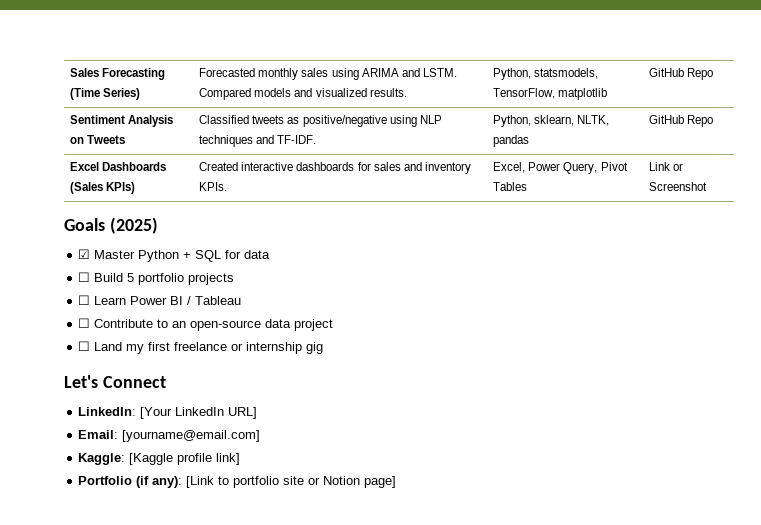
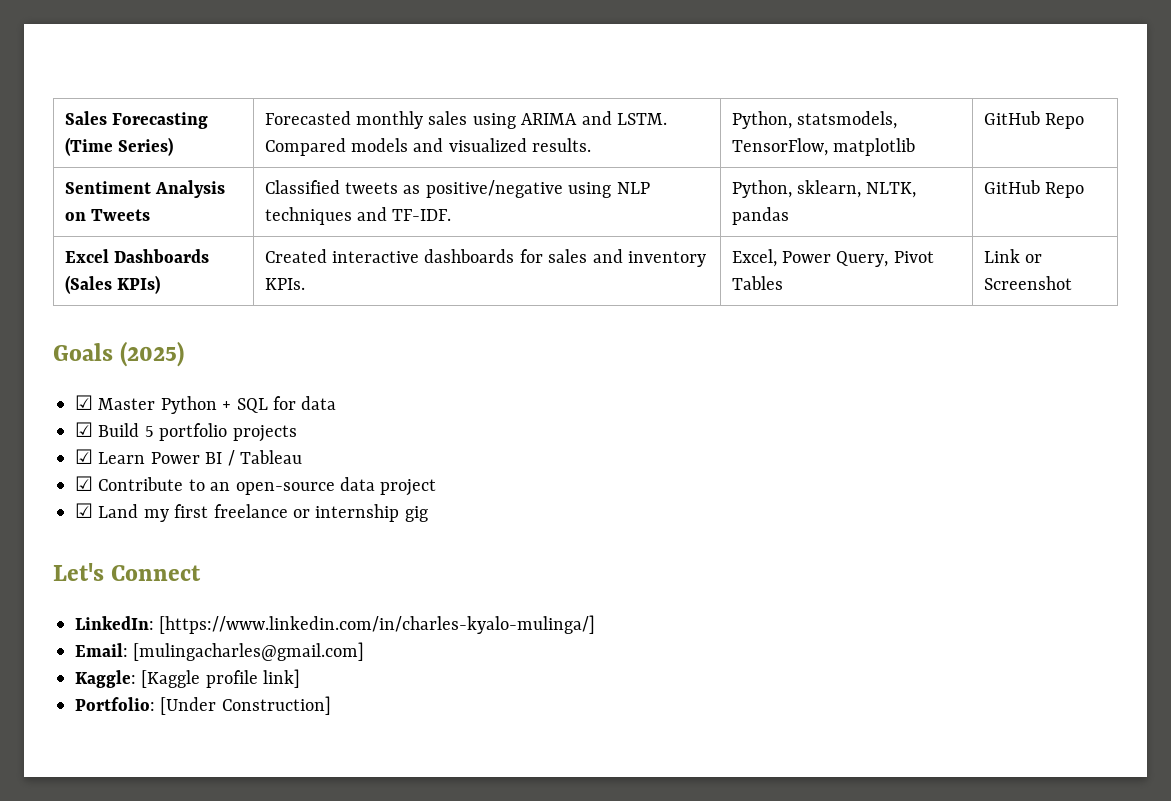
- ☐ Build 5 portfolio projects
+ ☑ Build 5 portfolio projects
- ☐ Learn Power BI / Tableau
+ ☑ Learn Power BI / Tableau
- ☐ Contribute to an open-source data project
+ ☑ Contribute to an open-source data project
- ☐ Land my first freelance or internship gig
+ ☑ Land my first freelance or internship gig
- LinkedIn: [Your LinkedIn URL]
+ LinkedIn: [https://www.linkedin.com/in/charles-kyalo-mulinga/]
- Email: [yourname@email.com]
+ Email: [mulingacharles@gmail.com]
- Portfolio (if any): [Link to portfolio site or Notion page]
+ Portfolio: [Under Construction]

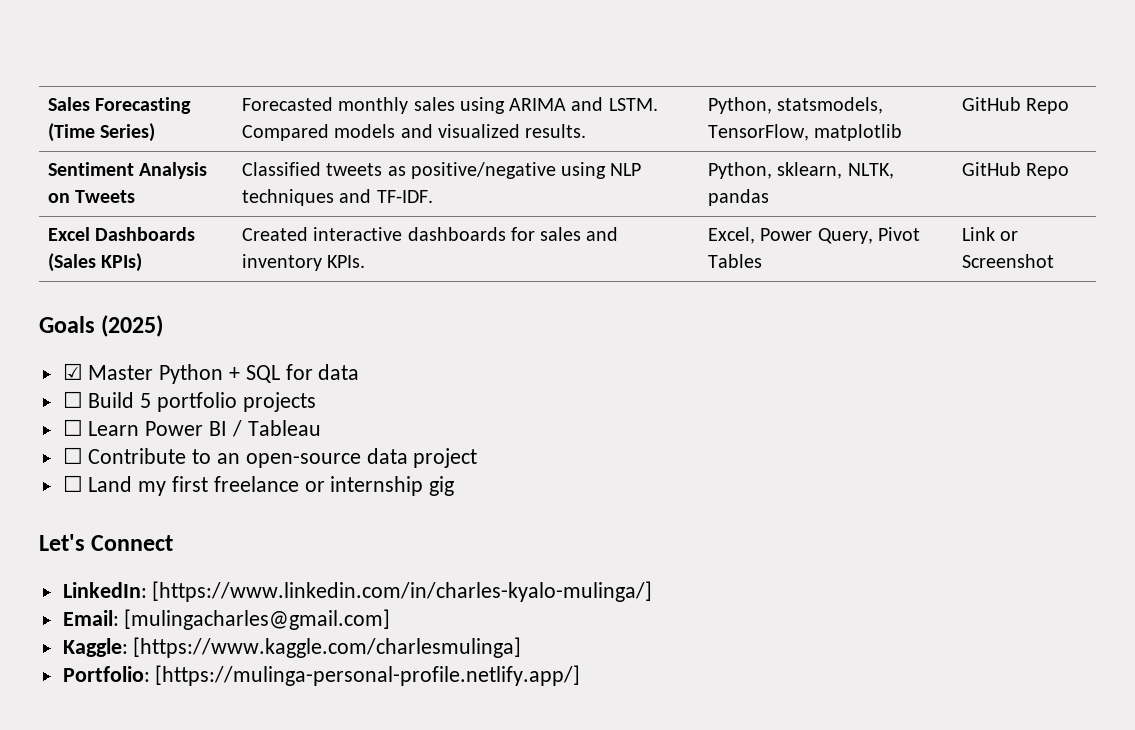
- ☑ Build 5 portfolio projects
+ ☐ Build 5 portfolio projects
- ☑ Learn Power BI / Tableau
+ ☐ Learn Power BI / Tableau
- ☑ Contribute to an open-source data project
+ ☐ Contribute to an open-source data project
- ☑ Land my first freelance or internship gig
+ ☐ Land my first freelance or internship gig
- Kaggle: [Kaggle profile link]
+ Kaggle: [https://www.kaggle.com/charlesmulinga]
- Portfolio: [Under Construction]
+ Portfolio: [https://mulinga-personal-profile.netlify.app/]

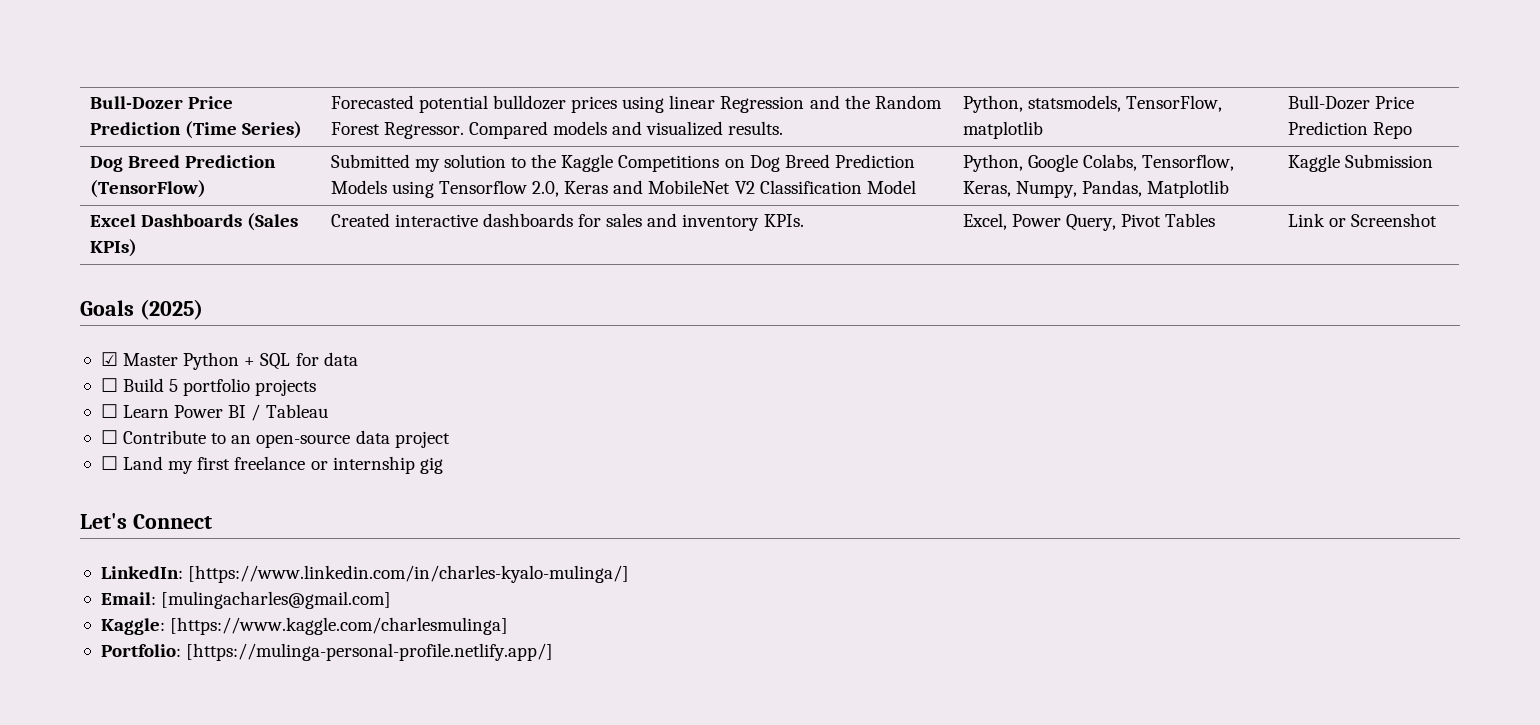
- Sales Forecasting (Time Series) | Forecasted monthly sales using ARIMA and LSTM. Compared models and visualized results. | Python, statsmodels, TensorFlow, matplotlib | GitHub Repo
- Sentiment Analysis on Tweets | Classified tweets as positive/negative using NLP techniques and TF-IDF. | Python, sklearn, NLTK, pandas | GitHub Repo
+ Bull-Dozer Price Prediction (Time Series) | Forecasted potential bulldozer prices using linear Regression and the Random Forest Regressor. Compared models and visualized results. | Python, statsmodels, TensorFlow, matplotlib | Bull-Dozer Price Prediction Repo
+ Dog Breed Prediction (TensorFlow) | Submitted my solution to the Kaggle Competitions on Dog Breed Prediction Models using Tensorflow 2.0, Keras and MobileNet V2 Classification Model | Python, Google Colabs, Tensorflow, Keras, Numpy, Pandas, Matplotlib | Kaggle Submission

